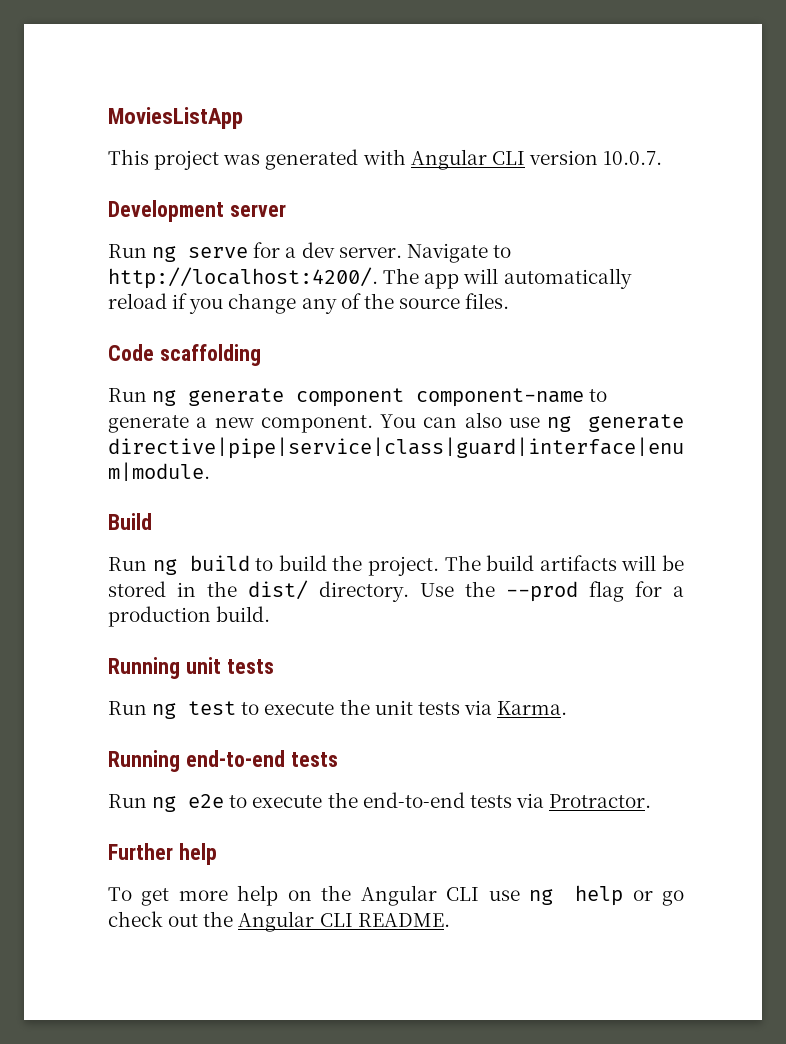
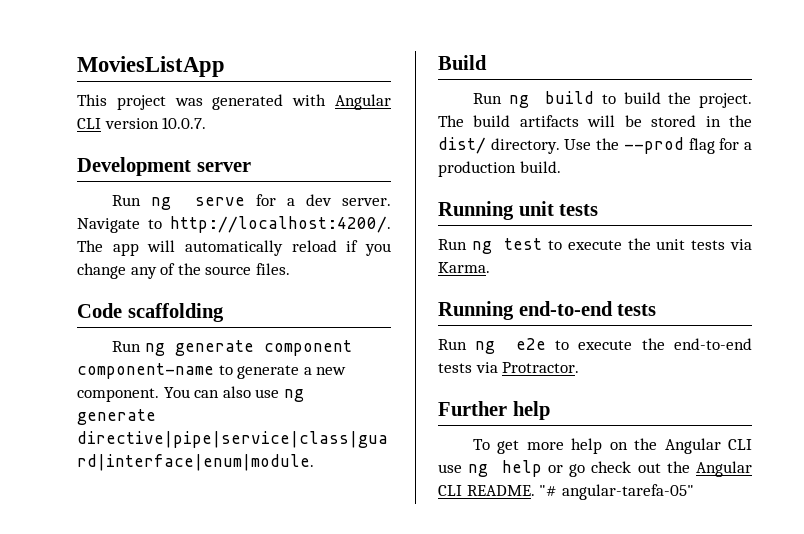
+ "# angular-tarefa-05"

